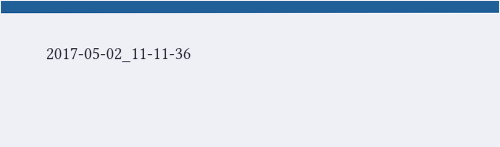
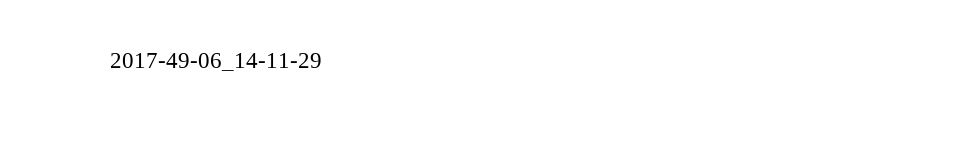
- 2017-05-02_11-11-36
+ 2017-49-06_14-11-29

